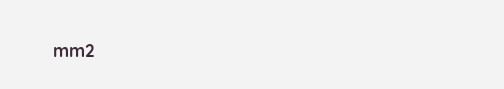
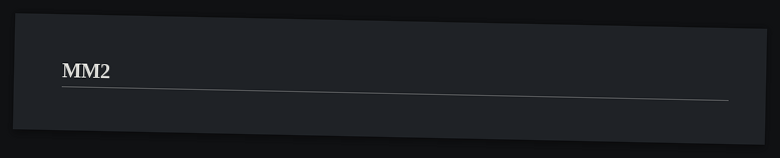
- mm2
+ MM2

